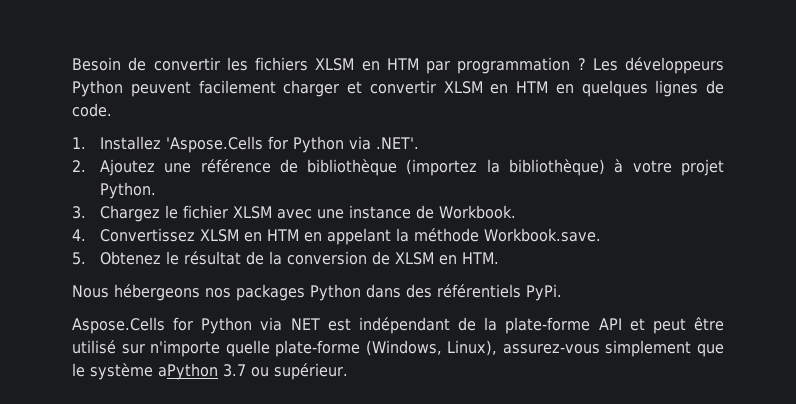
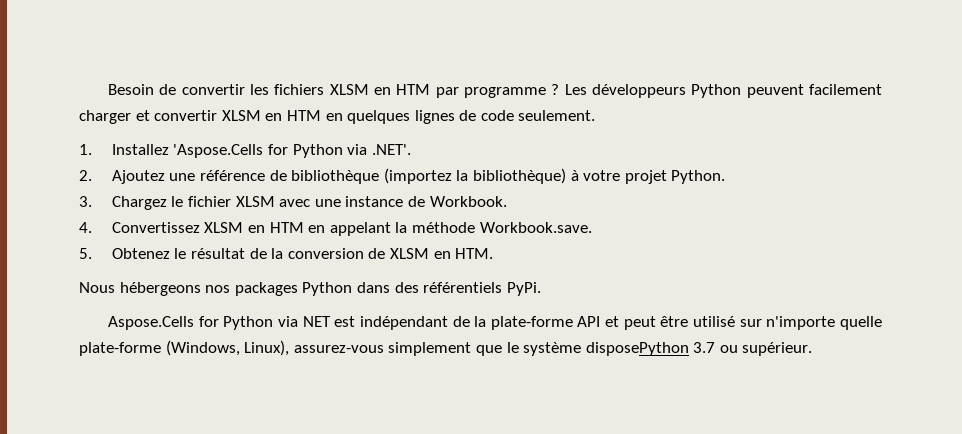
- Besoin de convertir les fichiers XLSM en HTM par programmation ?
+ Besoin de convertir les fichiers XLSM en HTM par programme ?
- Les développeurs Python peuvent facilement charger et convertir XLSM en HTM en quelques lignes de code.
+ Les développeurs Python peuvent facilement charger et convertir XLSM en HTM en quelques lignes de code seulement.
- Aspose.Cells for Python via NET est indépendant de la plate-forme API et peut être utilisé sur n'importe quelle plate-forme (Windows, Linux), assurez-vous simplement que le système aPython 3.7 ou supérieur.
+ Aspose.Cells for Python via NET est indépendant de la plate-forme API et peut être utilisé sur n'importe quelle plate-forme (Windows, Linux), assurez-vous simplement que le système disposePython 3.7 ou supérieur.

